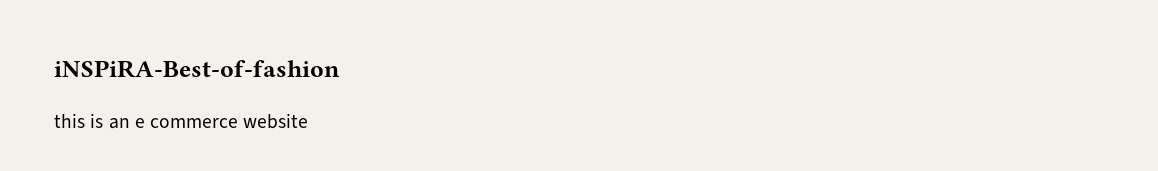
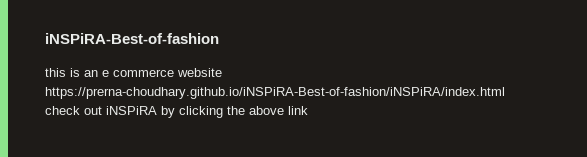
- this is an e commerce website
+ this is an e commerce website https://prerna-choudhary.github.io/iNSPiRA-Best-of-fashion/iNSPiRA/index.html check out iNSPiRA by clicking the above link

